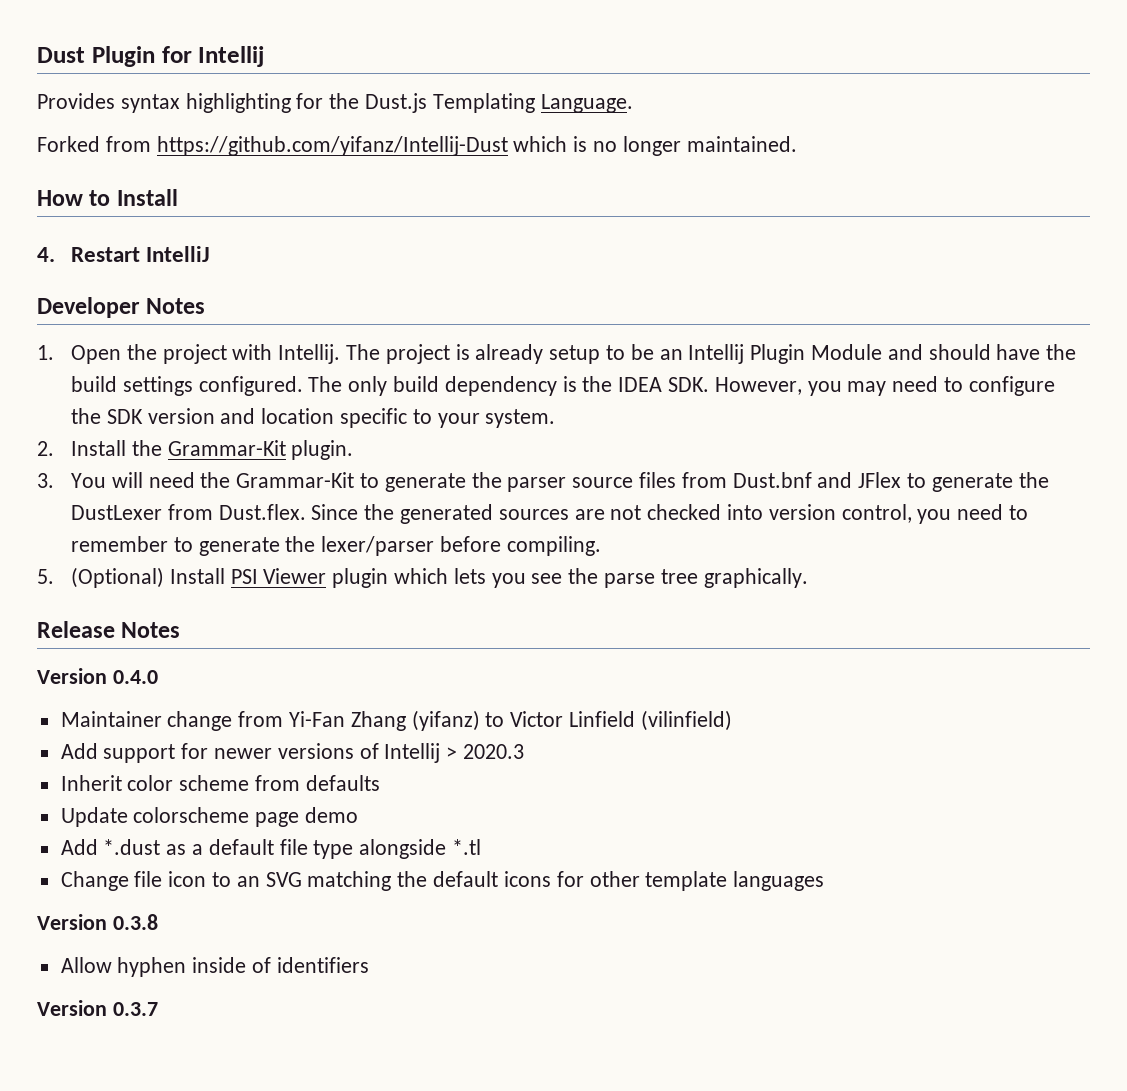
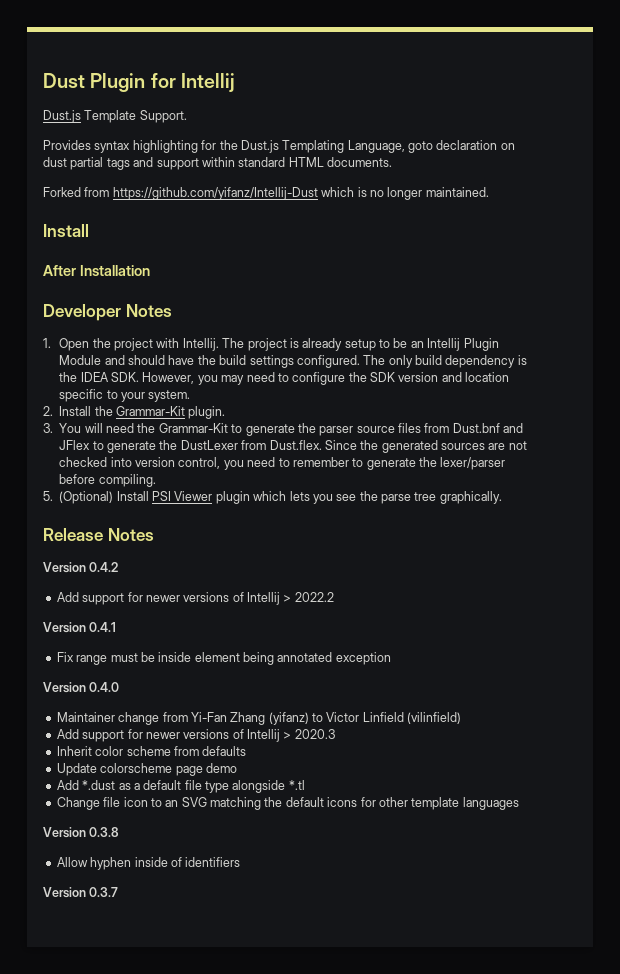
+ Dust.js Template Support.
- Provides syntax highlighting for the Dust.js Templating Language.
+ Provides syntax highlighting for the Dust.js Templating Language, goto declaration on dust partial tags and support within standard HTML documents.
  Forked from https://github.com/yifanz/Intellij-Dust which is no longer maintained.
- How to Install
+ Install
- 4. Restart IntelliJ
+ After Installation
+ Version 0.4.2
+ Add support for newer versions of Intellij > 2022.2
+ Version 0.4.1
+ Fix range must be inside element being annotated exception

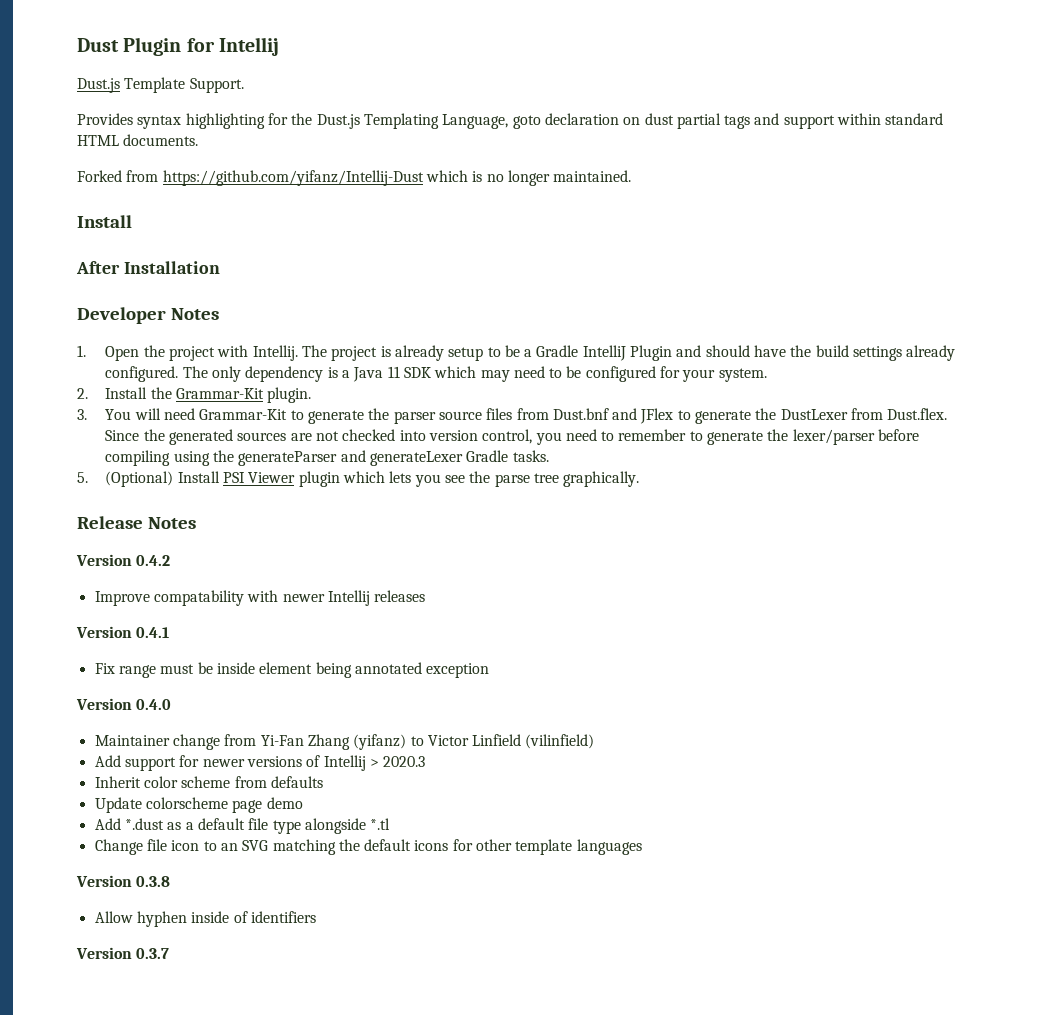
- The project is already setup to be an Intellij Plugin Module and should have the build settings configured.
+ The project is already setup to be a Gradle IntelliJ Plugin and should have the build settings already configured.
- The only build dependency is the IDEA SDK. However, you may need to configure the SDK version and location specific to your system.
+ The only dependency is a Java 11 SDK which may need to be configured for your system.
- 3. You will need the Grammar-Kit to generate the parser source files from Dust.bnf and JFlex to generate the DustLexer from Dust.flex. Since the generated sources are not checked into version control, you need to remember to generate the lexer/parser before compiling.
+ 3. You will need Grammar-Kit to generate the parser source files from Dust.bnf and JFlex to generate the DustLexer from Dust.flex. Since the generated sources are not checked into version control, you need to remember to generate the lexer/parser before compiling using the generateParser and generateLexer Gradle tasks.
- Add support for newer versions of Intellij > 2022.2
+ Improve compatability with newer Intellij releases

